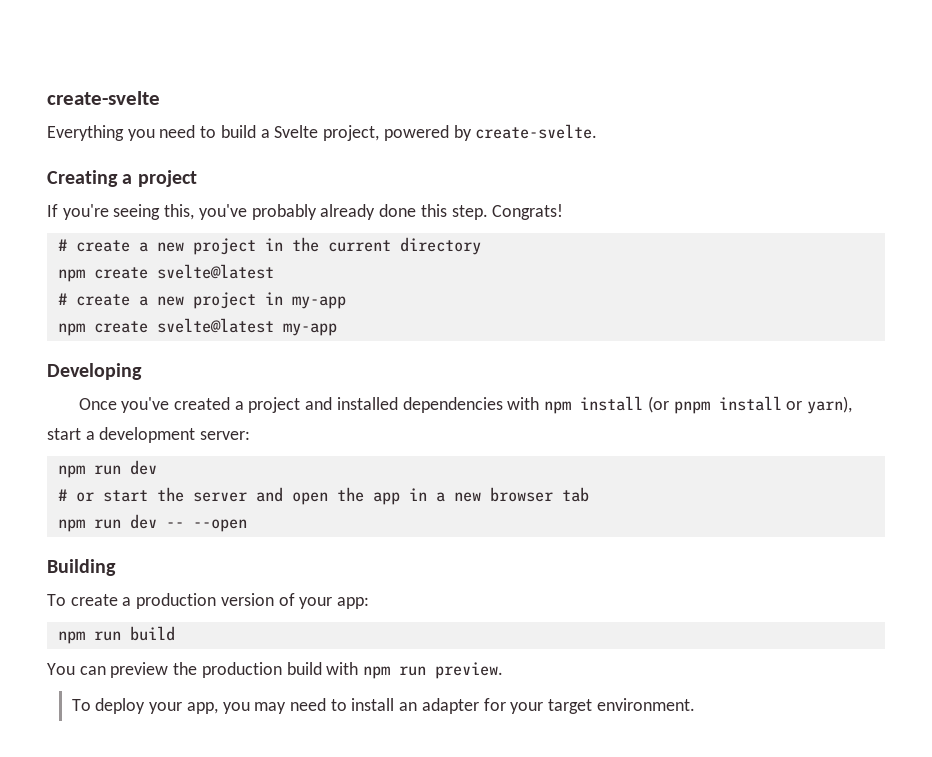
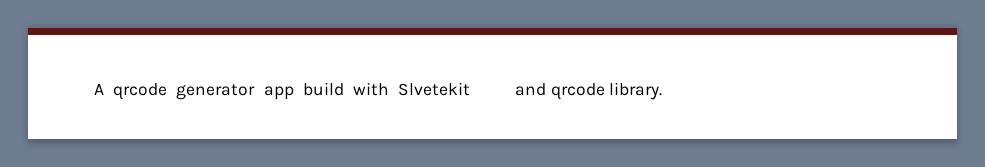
- create-svelte
- Everything you need to build a Svelte project, powered by create-svelte.
- Creating a project
- If you're seeing this, you've probably already done this step. Congrats!
- # create a new project in the current directory
- npm create svelte@latest
- # create a new project in my-app
- npm create svelte@latest my-app
- Developing
- Once you've created a project and installed dependencies with npm install (or pnpm install or yarn), start a development server:
- npm run dev
- # or start the server and open the app in a new browser tab
- npm run dev -- --open
- Building
- To create a production version of your app:
- npm run build
- You can preview the production build with npm run preview.
- To deploy your app, you may need to install an adapter for your target environment.
+ A qrcode generator app build with Slvetekit and qrcode library.

